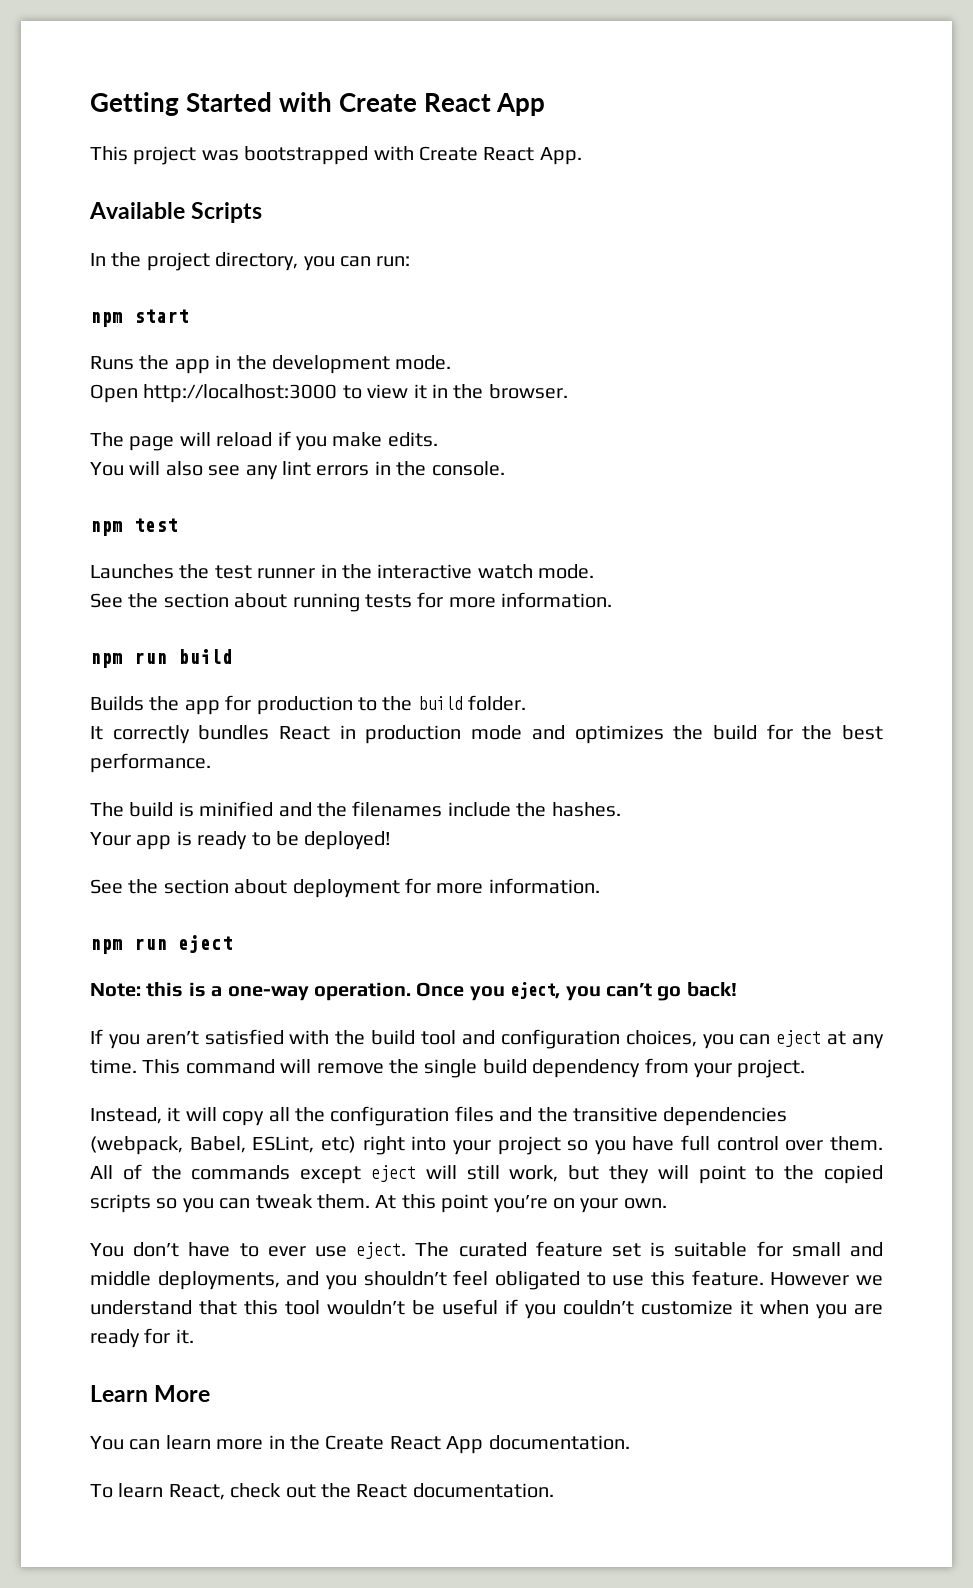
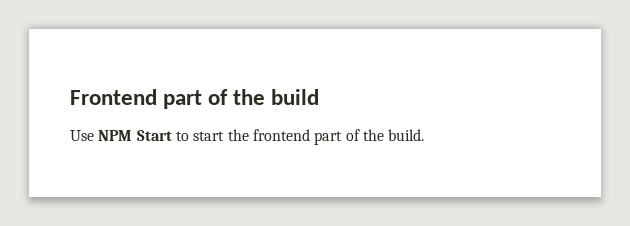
- Getting Started with Create React App
- This project was bootstrapped with Create React App.
- Available Scripts
- In the project directory, you can run:
- npm start
- Runs the app in the development mode.
- Open http://localhost:3000 to view it in the browser.
- The page will reload if you make edits.
- You will also see any lint errors in the console.
- npm test
- Launches the test runner in the interactive watch mode.
- See the section about running tests for more information.
- npm run build
- Builds the app for production to the build folder.
- It correctly bundles React in production mode and optimizes the build for the best performance.
- The build is minified and the filenames include the hashes.
- Your app is ready to be deployed!
- See the section about deployment for more information.
- npm run eject
- Note: this is a one-way operation. Once you eject, you can’t go back!
- If you aren’t satisfied with the build tool and configuration choices, you can eject at any time. This command will remove the single build dependency from your project.
- Instead, it will copy all the configuration files and the transitive dependencies (webpack, Babel, ESLint, etc) right into your project so you have full control over them. All of the commands except eject will still work, but they will point to the copied scripts so you can tweak them. At this point you’re on your own.
- You don’t have to ever use eject. The curated feature set is suitable for small and middle deployments, and you shouldn’t feel obligated to use this feature. However we understand that this tool wouldn’t be useful if you couldn’t customize it when you are ready for it.
- Learn More
- You can learn more in the Create React App documentation.
- To learn React, check out the React documentation.
+ Frontend part of the build
+ Use NPM Start to start the frontend part of the build.

